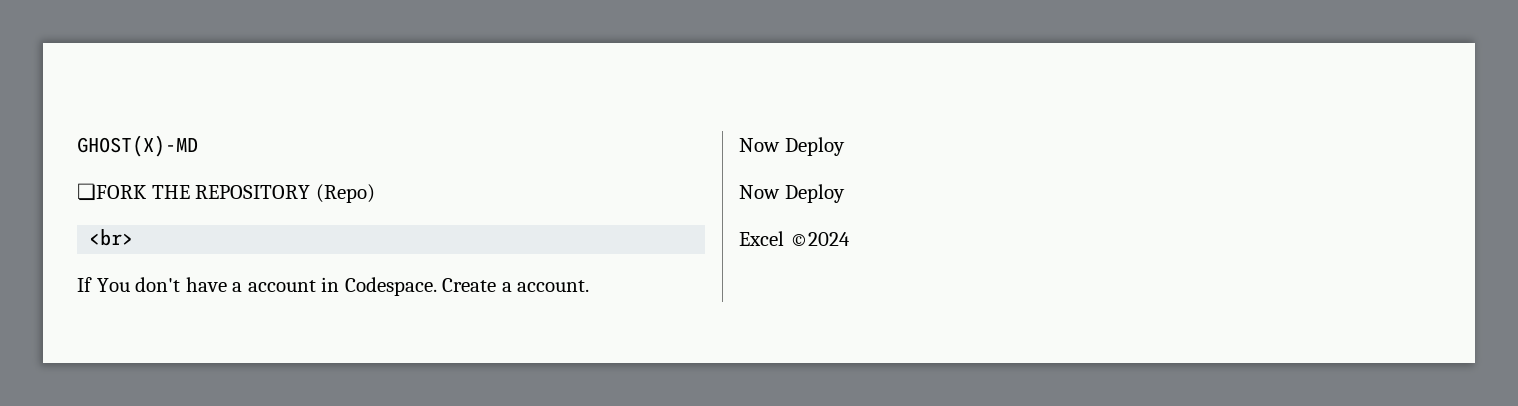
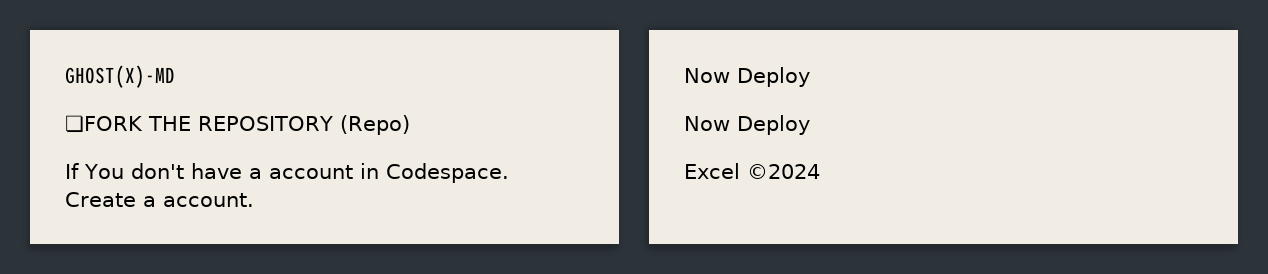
- <br>

